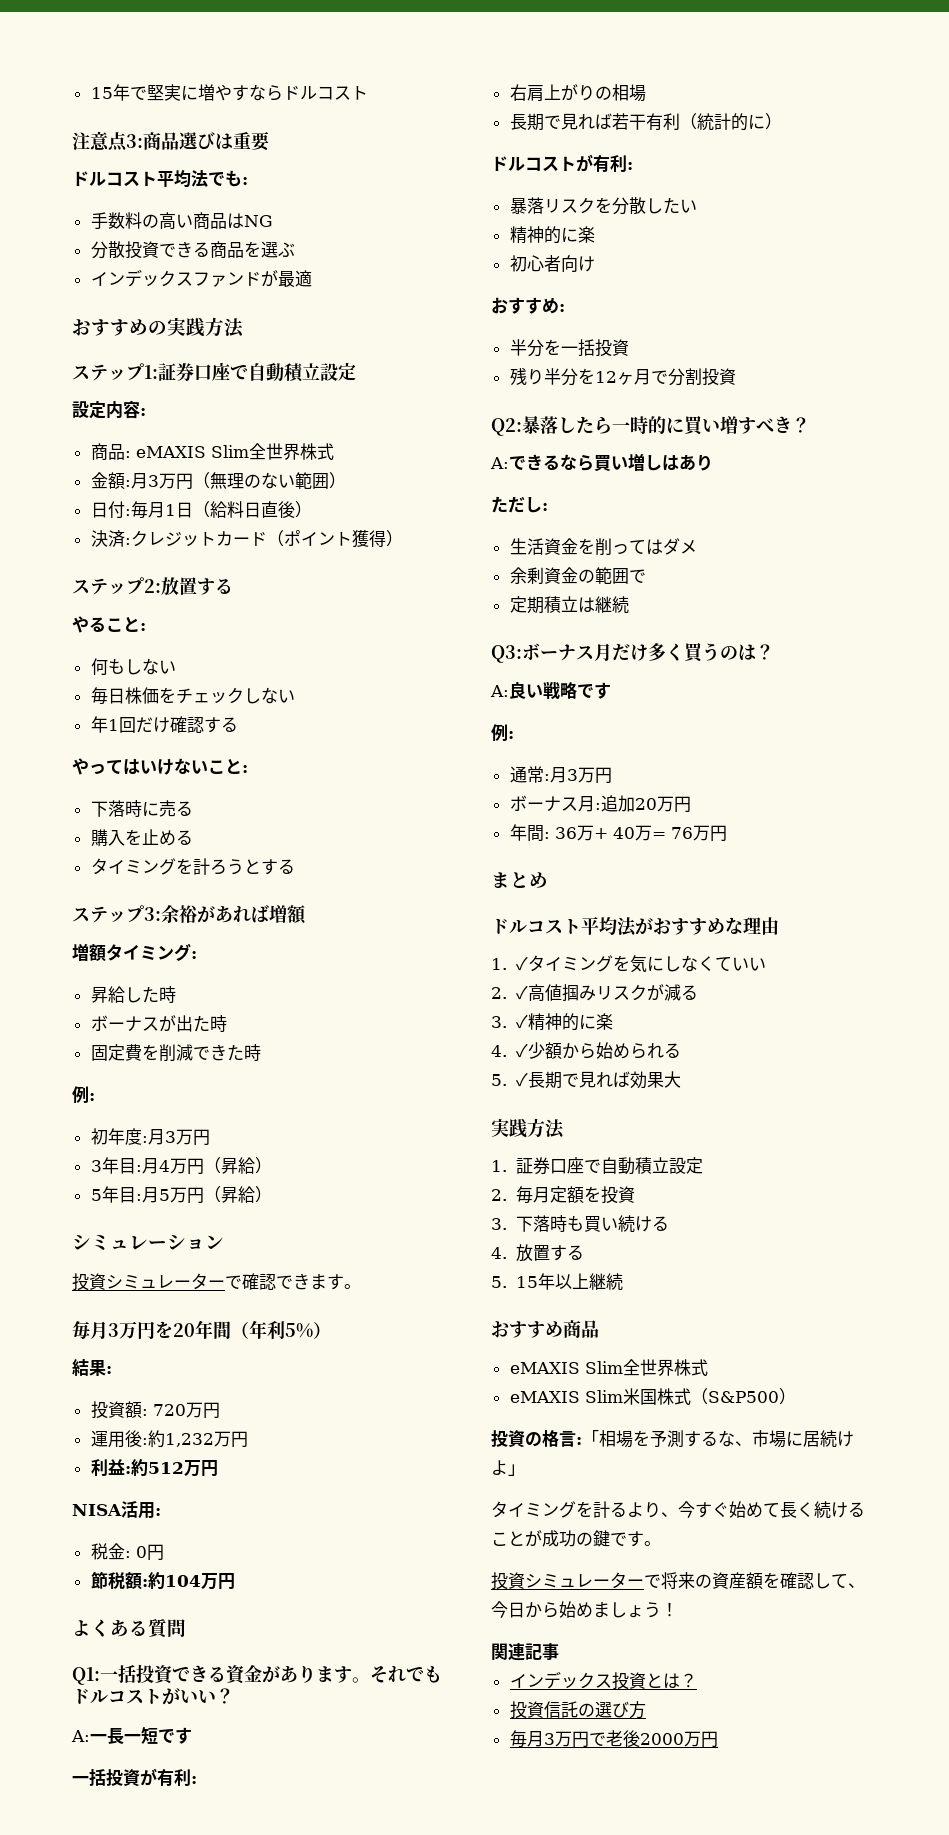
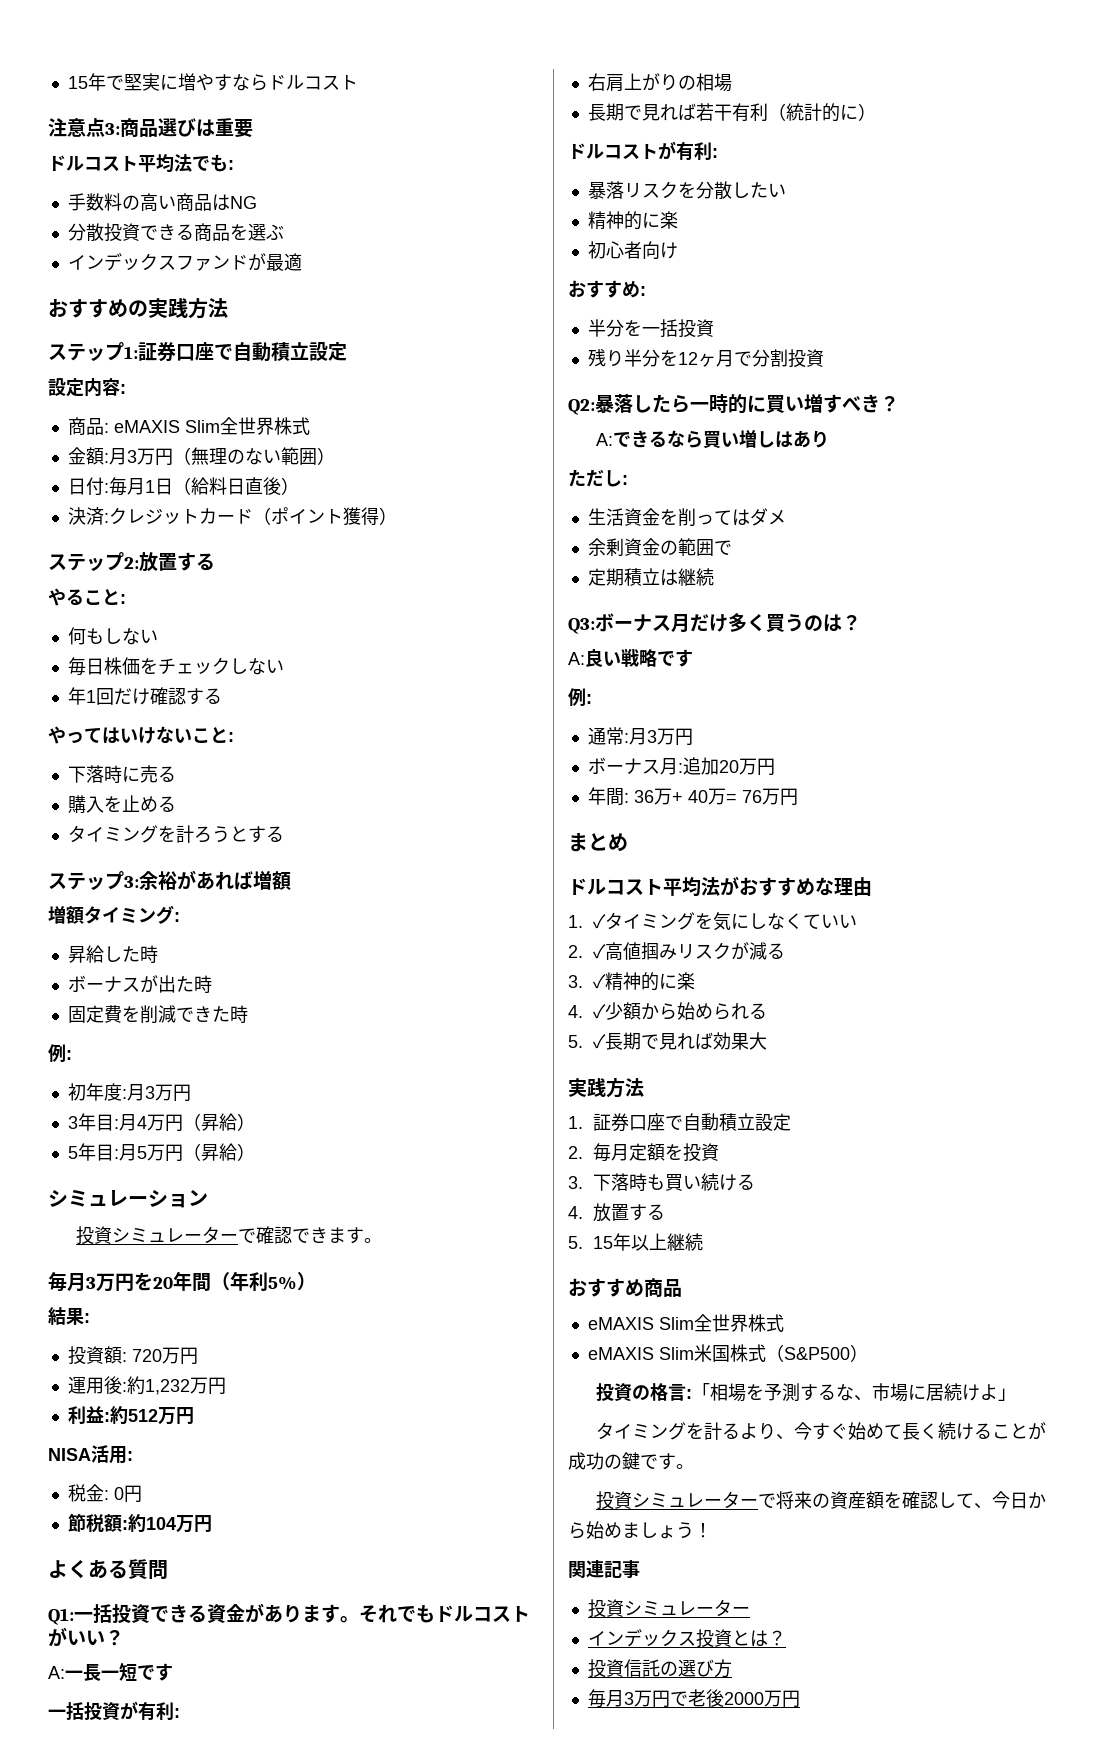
  関連記事
+ 投資シミュレーター

